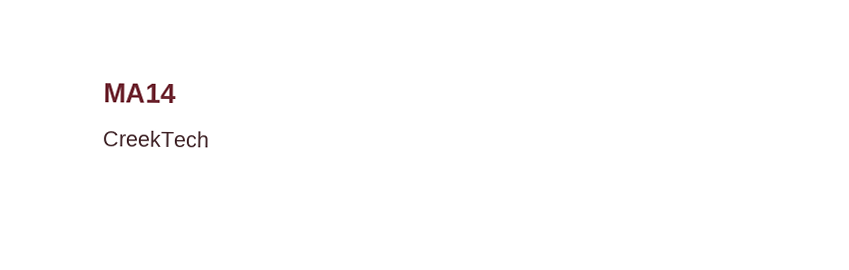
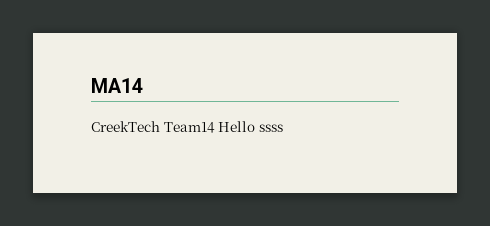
- CreekTech
+ CreekTech Team14 Hello ssss

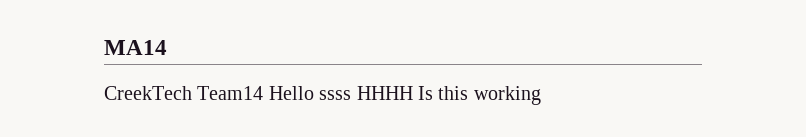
- CreekTech Team14 Hello ssss
+ CreekTech Team14 Hello ssss HHHH Is this working

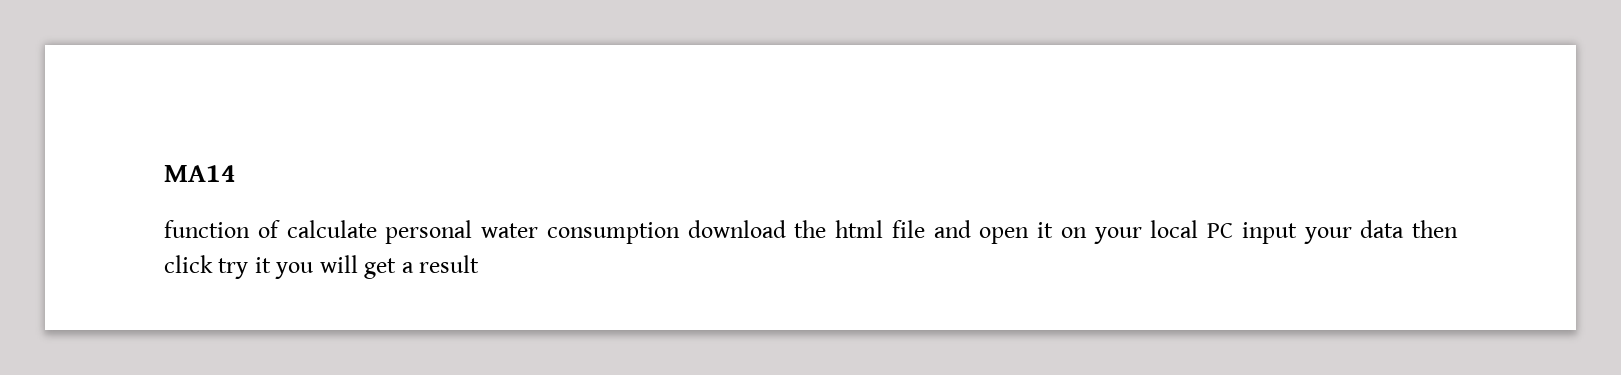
- CreekTech Team14 Hello ssss HHHH Is this working
+ function of calculate personal water consumption download the html file and open it on your local PC input your data then click try it you will get a result

